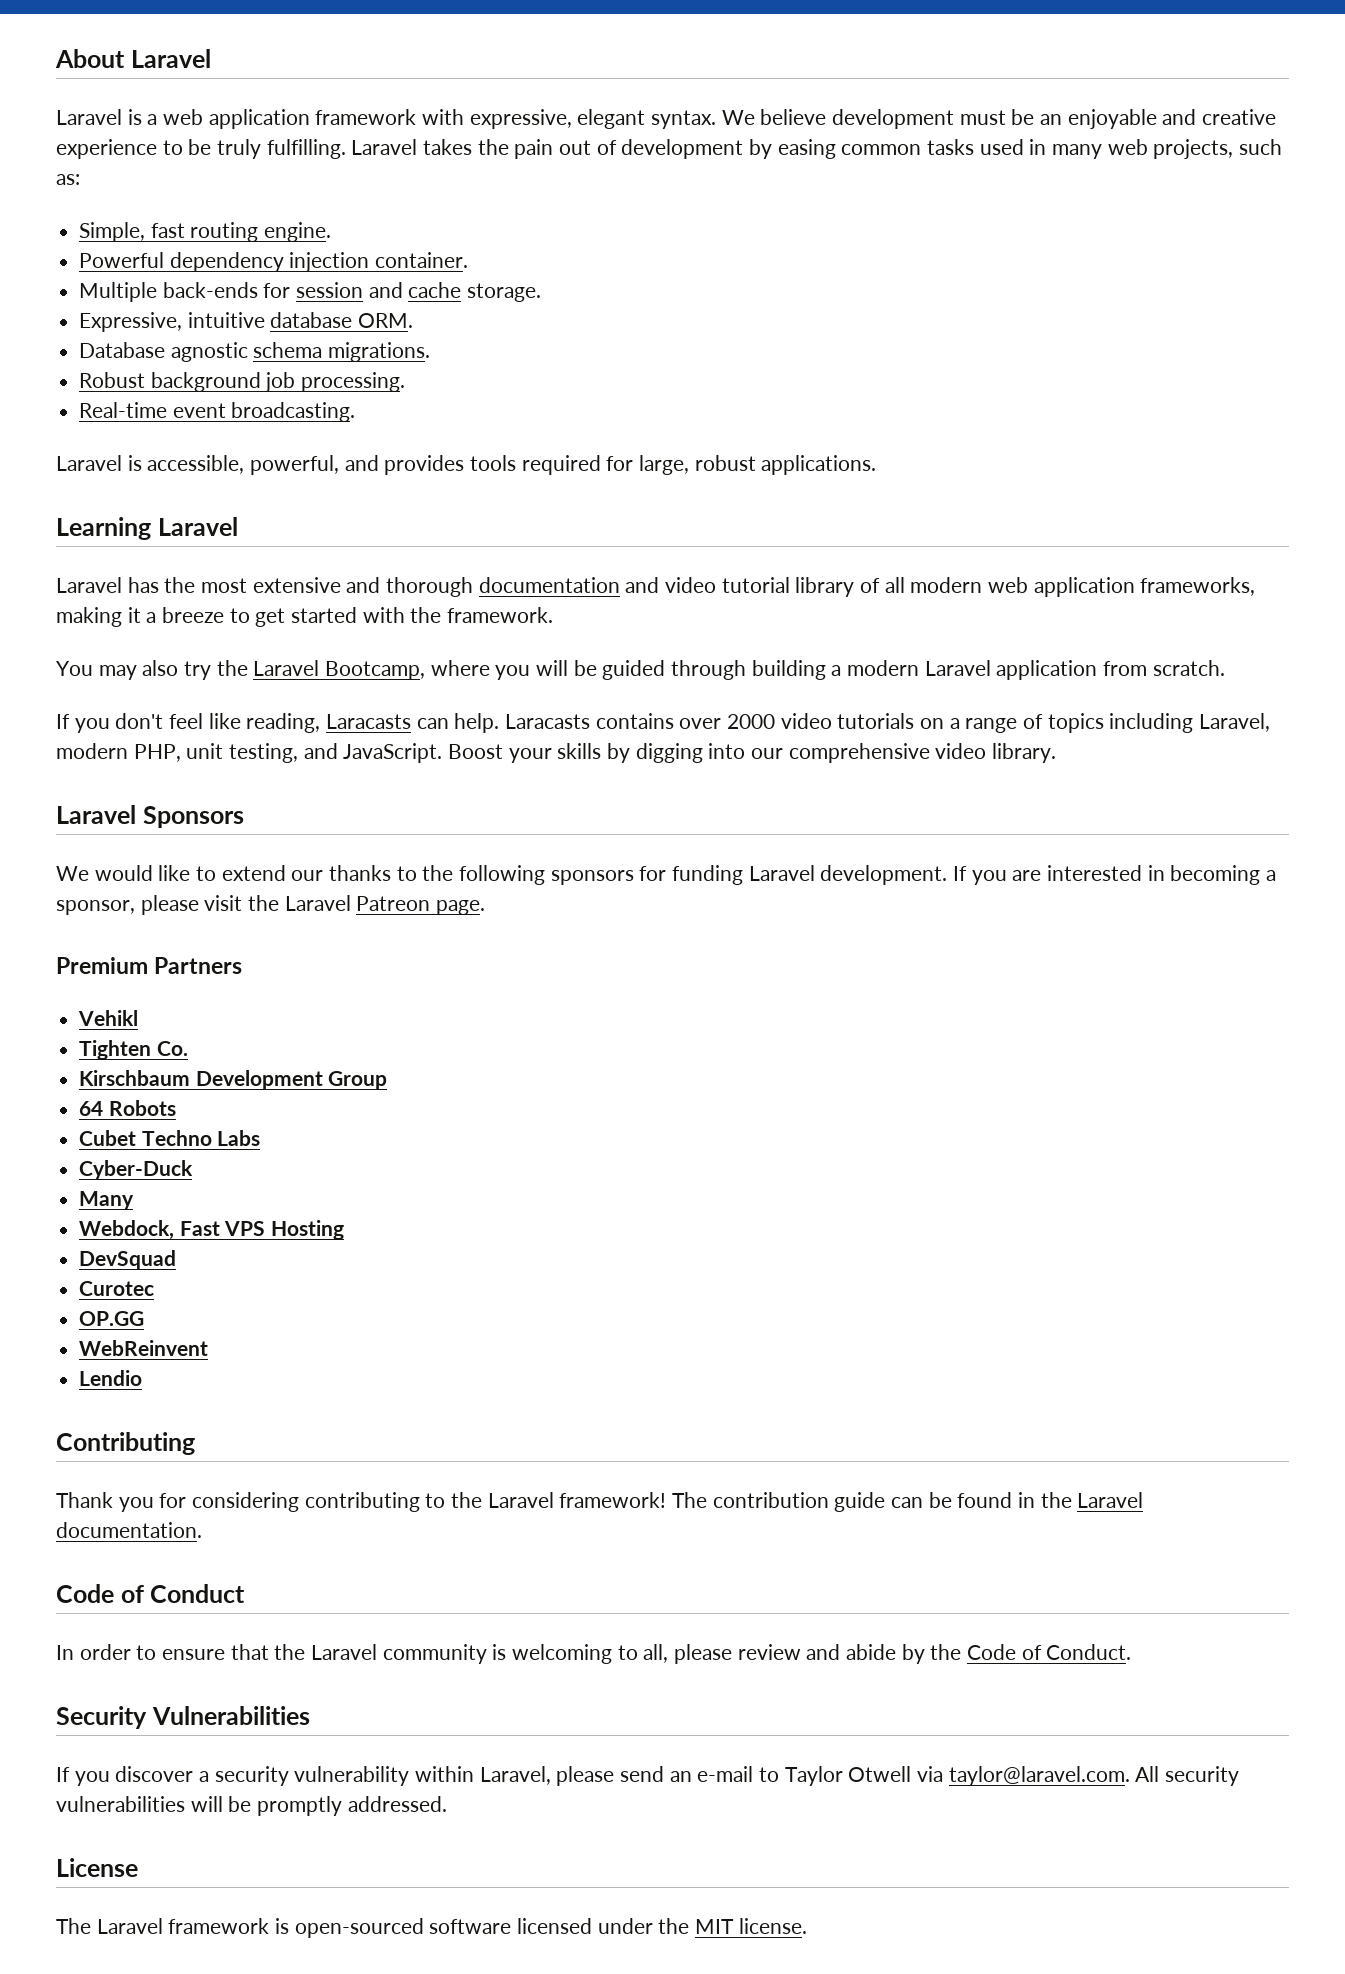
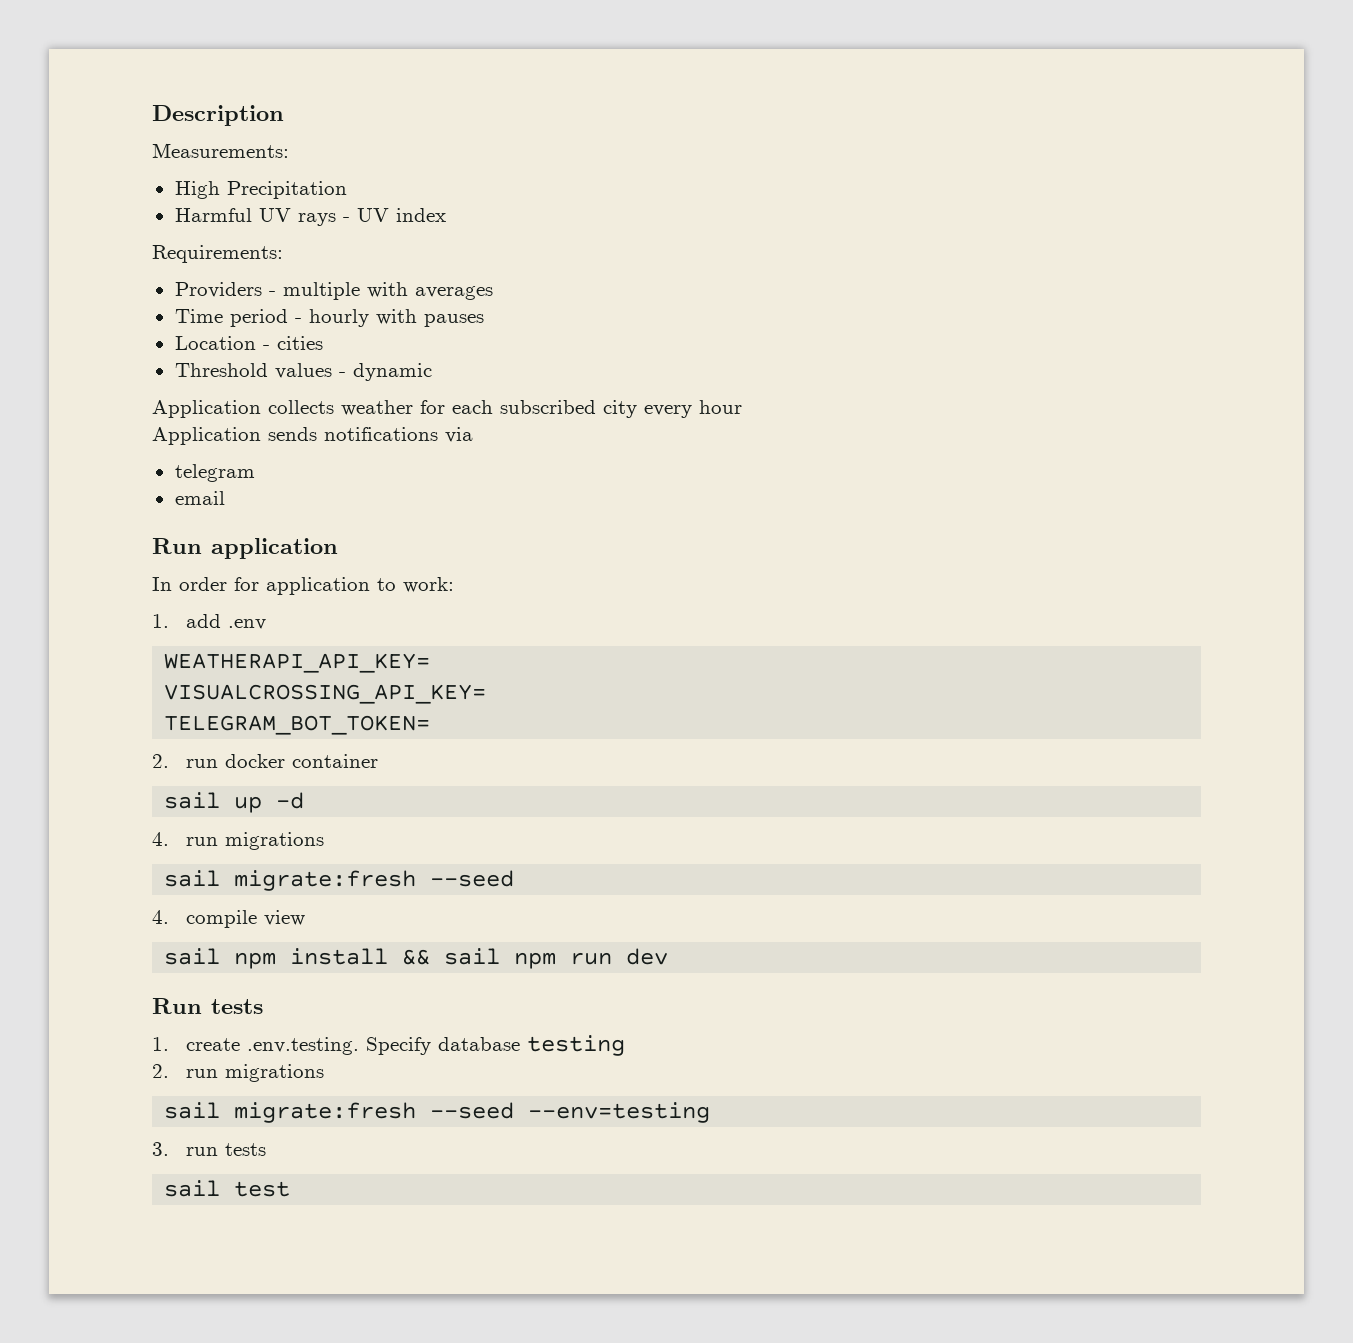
- About Laravel
- Laravel is a web application framework with expressive, elegant syntax. We believe development must be an enjoyable and creative experience to be truly fulfilling. Laravel takes the pain out of development by easing common tasks used in many web projects, such as:
- Simple, fast routing engine.
- Powerful dependency injection container.
- Multiple back-ends for session and cache storage.
- Expressive, intuitive database ORM.
- Database agnostic schema migrations.
- Robust background job processing.
- Real-time event broadcasting.
- Laravel is accessible, powerful, and provides tools required for large, robust applications.
- Learning Laravel
- Laravel has the most extensive and thorough documentation and video tutorial library of all modern web application frameworks, making it a breeze to get started with the framework.
- You may also try the Laravel Bootcamp, where you will be guided through building a modern Laravel application from scratch.
- If you don't feel like reading, Laracasts can help. Laracasts contains over 2000 video tutorials on a range of topics including Laravel, modern PHP, unit testing, and JavaScript. Boost your skills by digging into our comprehensive video library.
- Laravel Sponsors
- We would like to extend our thanks to the following sponsors for funding Laravel development. If you are interested in becoming a sponsor, please visit the Laravel Patreon page.
- Premium Partners
- Vehikl
- Tighten Co.
- Kirschbaum Development Group
- 64 Robots
- Cubet Techno Labs
- Cyber-Duck
- Many
- Webdock, Fast VPS Hosting
- DevSquad
- Curotec
- OP.GG
- WebReinvent
- Lendio
- Contributing
- Thank you for considering contributing to the Laravel framework! The contribution guide can be found in the Laravel documentation.
- Code of Conduct
- In order to ensure that the Laravel community is welcoming to all, please review and abide by the Code of Conduct.
- Security Vulnerabilities
- If you discover a security vulnerability within Laravel, please send an e-mail to Taylor Otwell via taylor@laravel.com. All security vulnerabilities will be promptly addressed.
- License
- The Laravel framework is open-sourced software licensed under the MIT license.
+ Description
+ Measurements:
+ High Precipitation
+ Harmful UV rays - UV index
+ Requirements:
+ Providers - multiple with averages
+ Time period - hourly with pauses
+ Location - cities
+ Threshold values - dynamic
+ Application collects weather for each subscribed city every hour
+ Application sends notifications via
+ telegram
+ email
+ Run application
+ In order for application to work:
+ 1. add .env
+ WEATHERAPI_API_KEY=
+ VISUALCROSSING_API_KEY=
+ TELEGRAM_BOT_TOKEN=
+ 2. run docker container
+ sail up -d
+ 4. run migrations
+ sail migrate:fresh --seed
+ 4. compile view
+ sail npm install && sail npm run dev
+ Run tests
+ 1. create .env.testing. Specify database testing
+ 2. run migrations
+ sail migrate:fresh --seed --env=testing
+ 3. run tests
+ sail test

